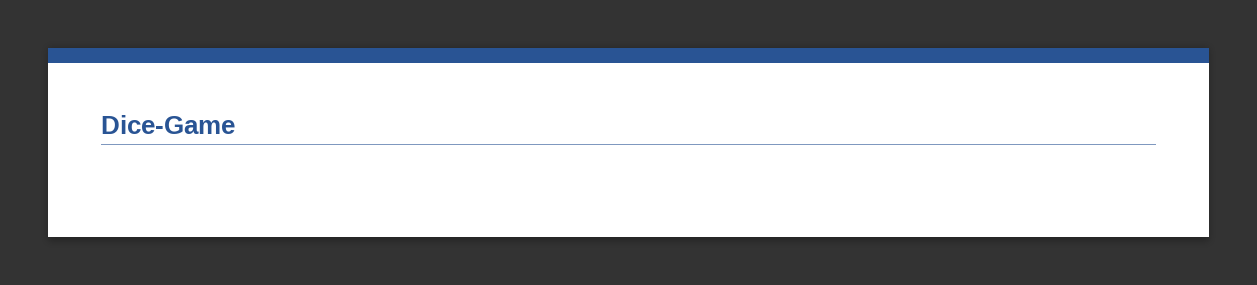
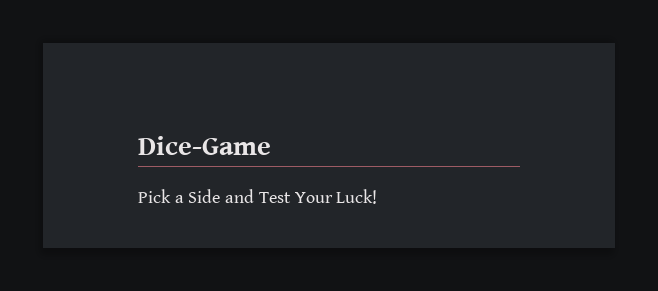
+ Pick a Side and Test Your Luck!

